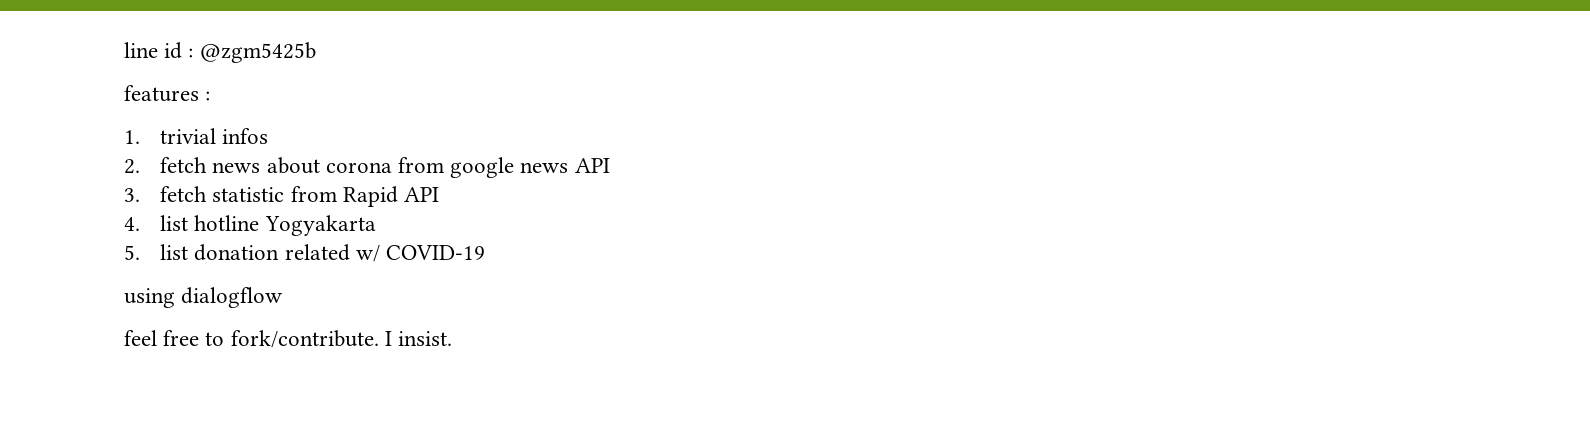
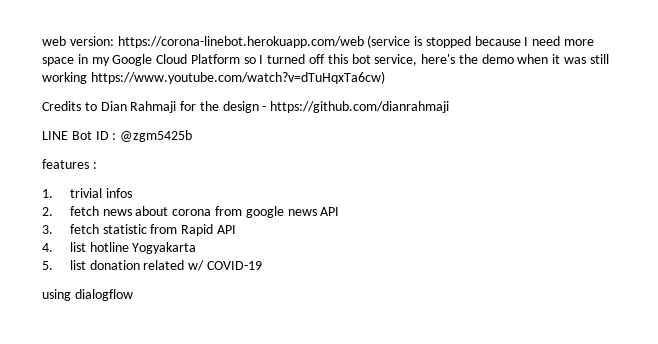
- line id : @zgm5425b
+ web version: https://corona-linebot.herokuapp.com/web (service is stopped because I need more space in my Google Cloud Platform so I turned off this bot service, here's the demo when it was still working https://www.youtube.com/watch?v=dTuHqxTa6cw)
+ Credits to Dian Rahmaji for the design - https://github.com/dianrahmaji
+ LINE Bot ID : @zgm5425b
- feel free to fork/contribute. I insist.

